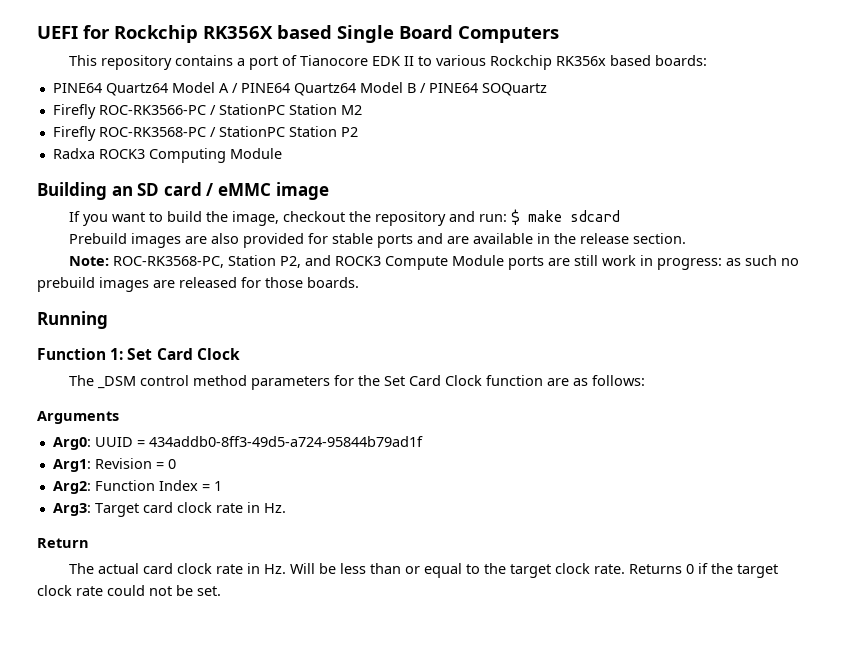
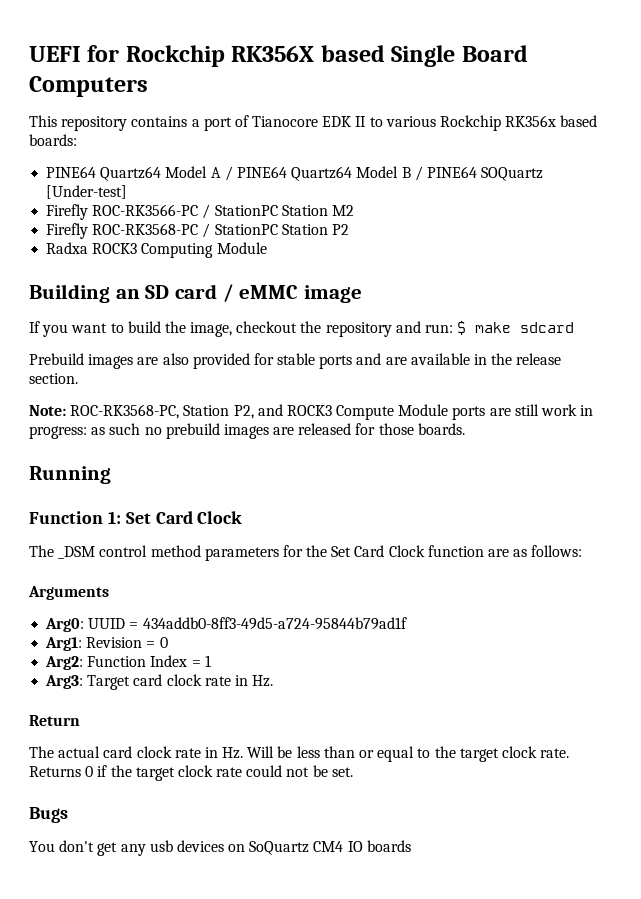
- PINE64 Quartz64 Model A / PINE64 Quartz64 Model B / PINE64 SOQuartz
+ PINE64 Quartz64 Model A / PINE64 Quartz64 Model B / PINE64 SOQuartz [Under-test]
+ Bugs
+ You don't get any usb devices on SoQuartz CM4 IO boards

